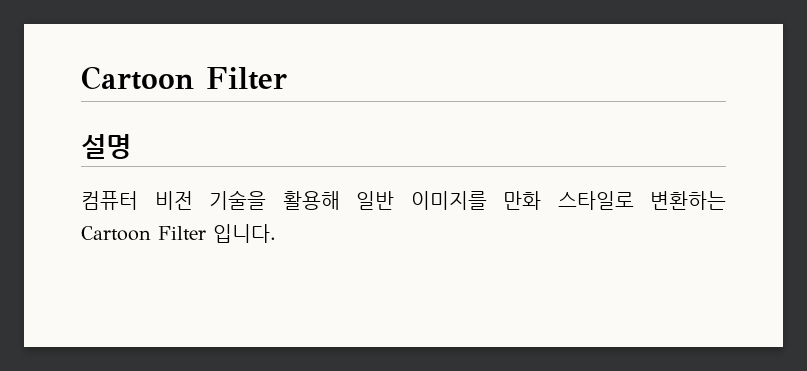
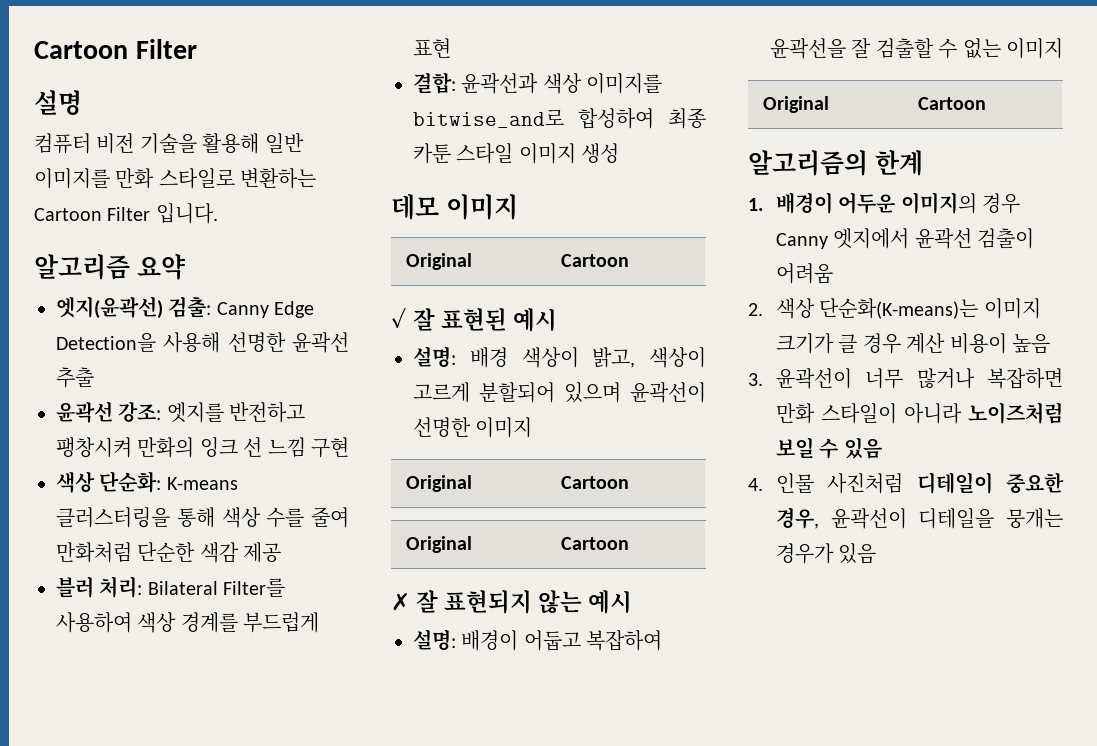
+ 알고리즘 요약
+ 엣지(윤곽선) 검출: Canny Edge Detection을 사용해 선명한 윤곽선 추출
+ 윤곽선 강조: 엣지를 반전하고 팽창시켜 만화의 잉크 선 느낌 구현
+ 색상 단순화: K-means 클러스터링을 통해 색상 수를 줄여 만화처럼 단순한 색감 제공
+ 블러 처리: Bilateral Filter를 사용하여 색상 경계를 부드럽게 표현
+ 결합: 윤곽선과 색상 이미지를 bitwise_and로 합성하여 최종 카툰 스타일 이미지 생성
+ 데모 이미지
+ Original | Cartoon
+ ✓ 잘 표현된 예시
+ 설명: 배경 색상이 밝고, 색상이 고르게 분할되어 있으며 윤곽선이 선명한 이미지
+ Original | Cartoon
+ Original | Cartoon
+ ✗ 잘 표현되지 않는 예시
+ 설명: 배경이 어둡고 복잡하여 윤곽선을 잘 검출할 수 없는 이미지
+ Original | Cartoon
+ 알고리즘의 한계
+ 1. 배경이 어두운 이미지의 경우 Canny 엣지에서 윤곽선 검출이 어려움
+ 2. 색상 단순화(K-means)는 이미지 크기가 클 경우 계산 비용이 높음
+ 3. 윤곽선이 너무 많거나 복잡하면 만화 스타일이 아니라 노이즈처럼 보일 수 있음
+ 4. 인물 사진처럼 디테일이 중요한 경우, 윤곽선이 디테일을 뭉개는 경우가 있음

